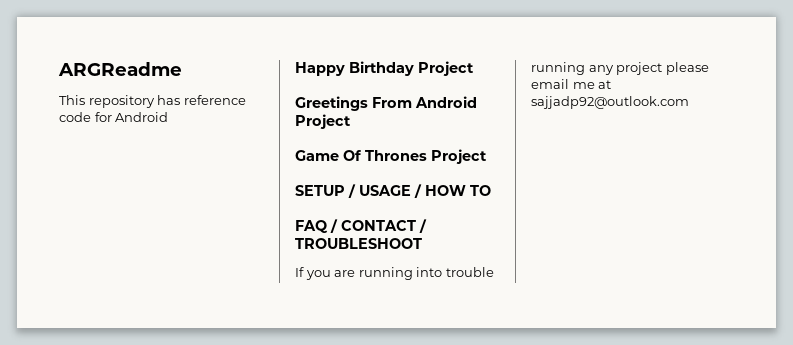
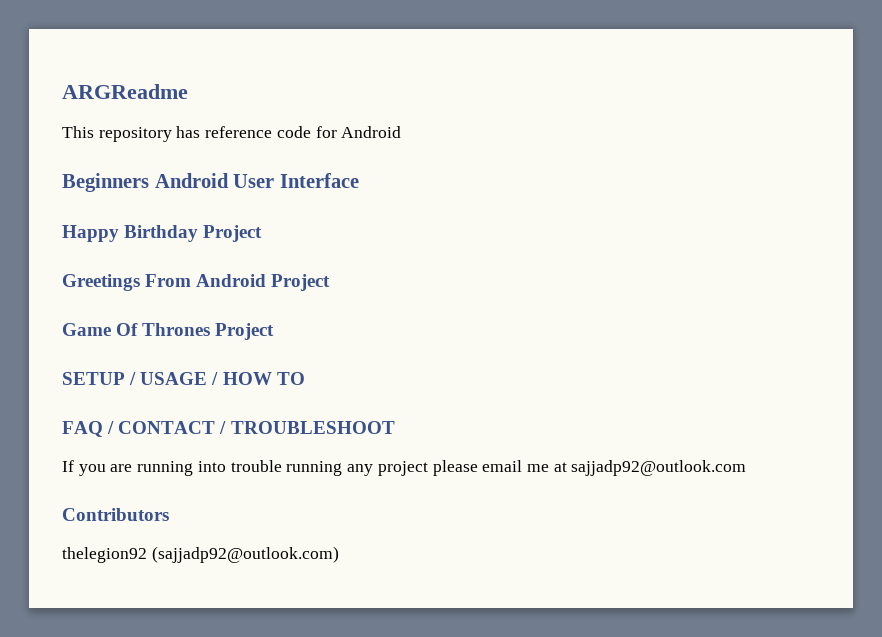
+ Beginners Android User Interface
+ Contributors
+ thelegion92 (sajjadp92@outlook.com)

